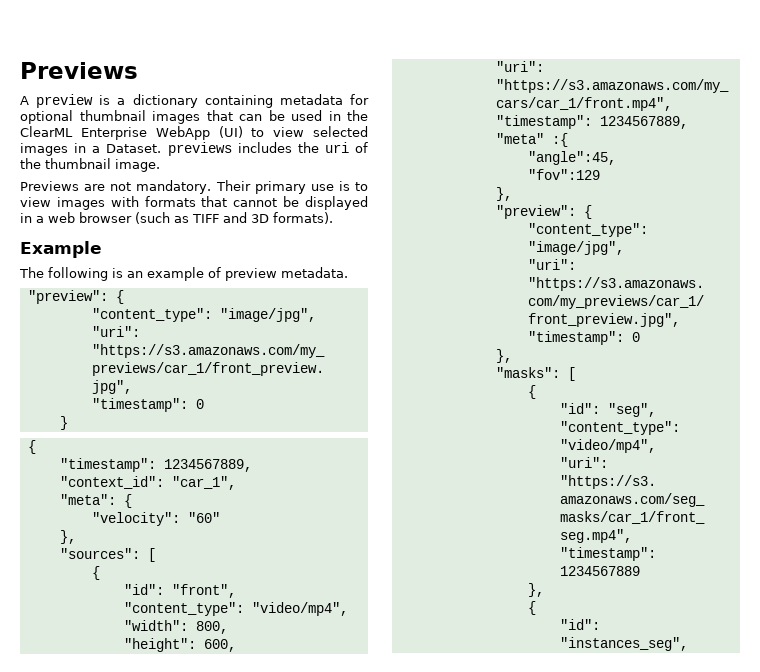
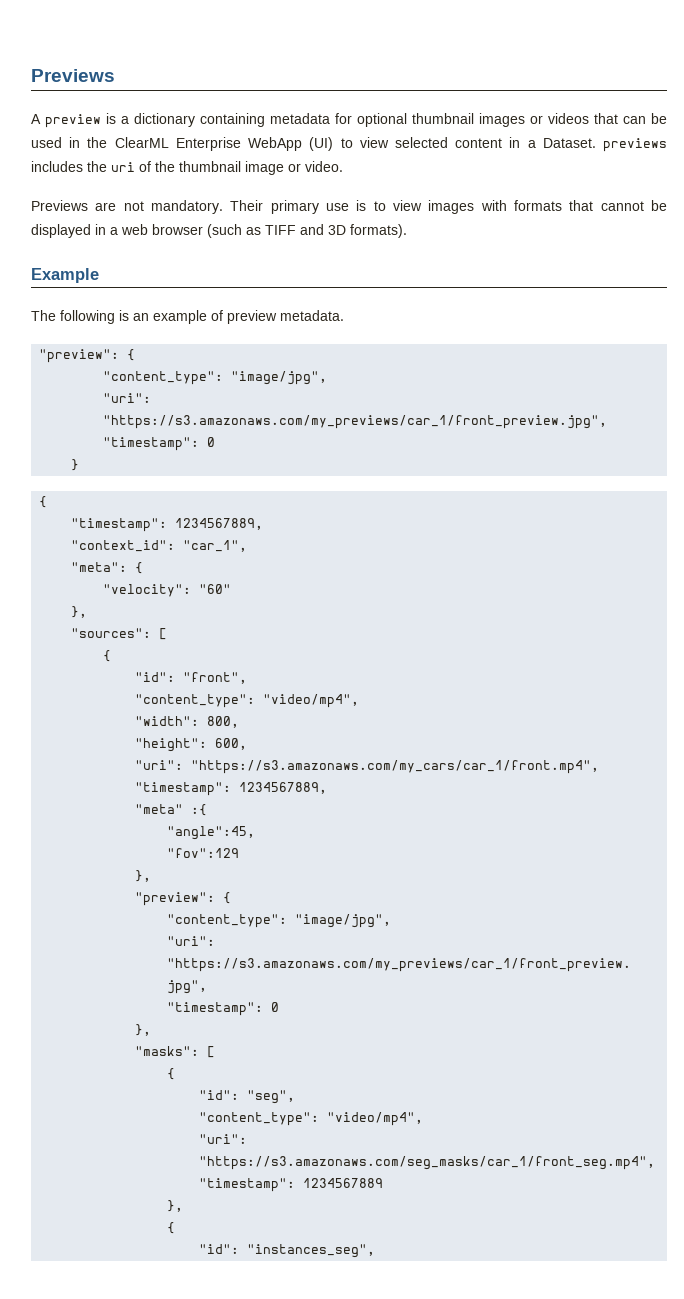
- A preview is a dictionary containing metadata for optional thumbnail images that can be used in the ClearML Enterprise WebApp (UI) to view selected images in a Dataset. previews includes the uri of the thumbnail image.
+ A preview is a dictionary containing metadata for optional thumbnail images or videos that can be used in the ClearML Enterprise WebApp (UI) to view selected content in a Dataset. previews includes the uri of the thumbnail image or video.

